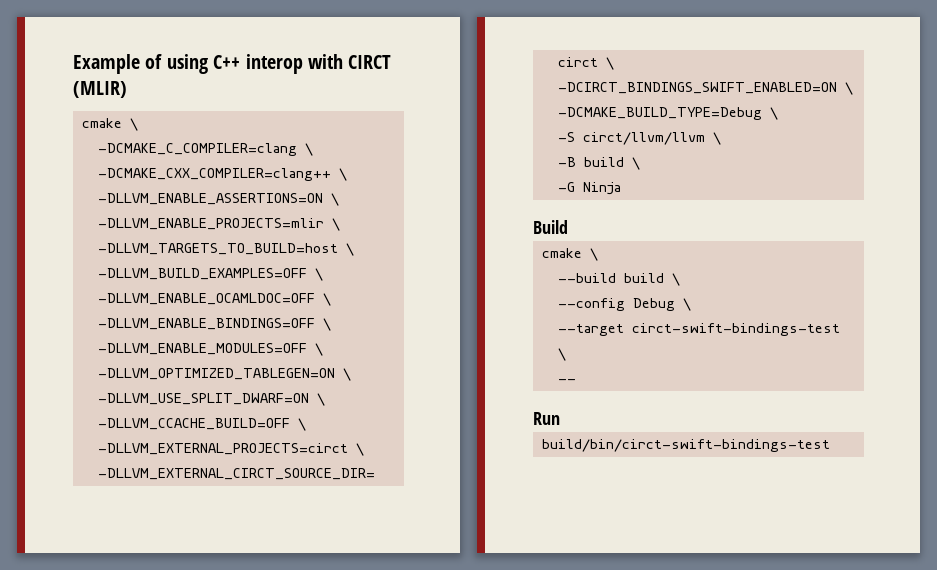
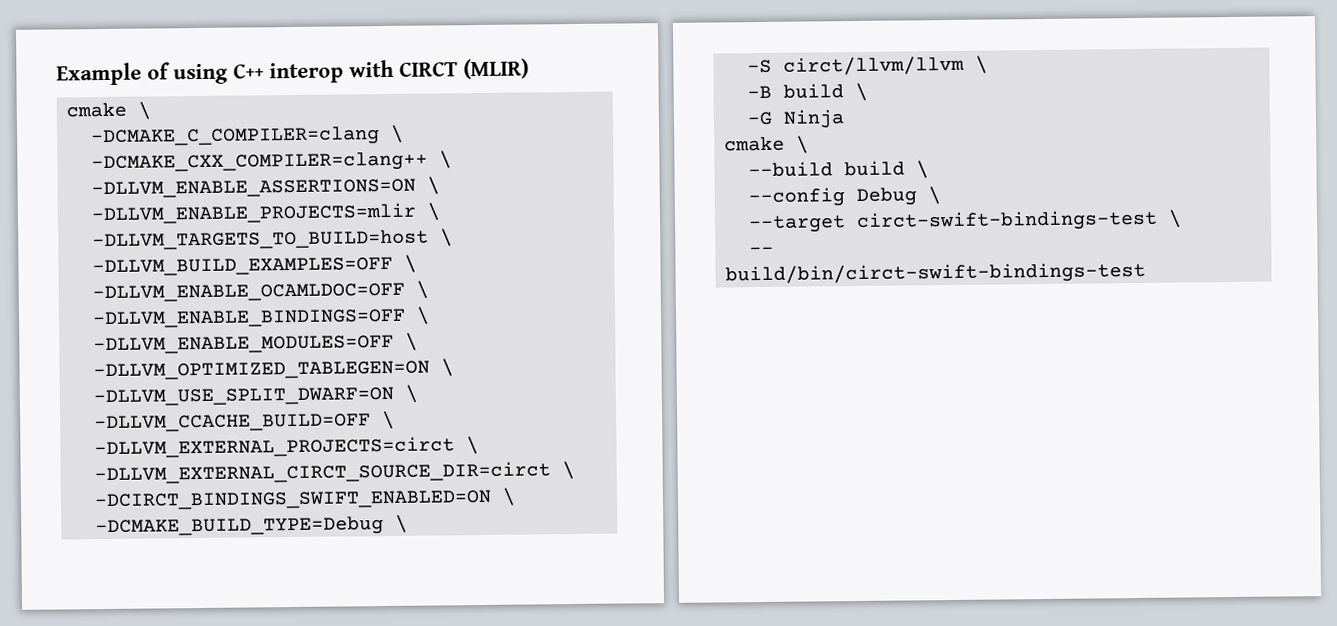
- Build
- Run

